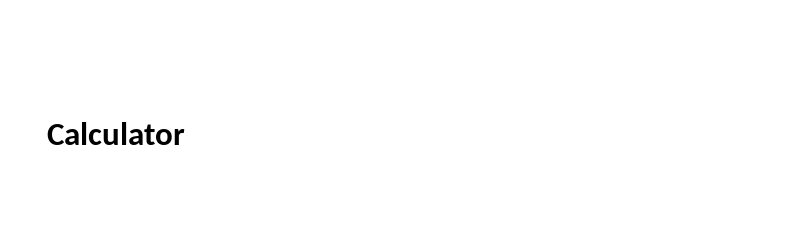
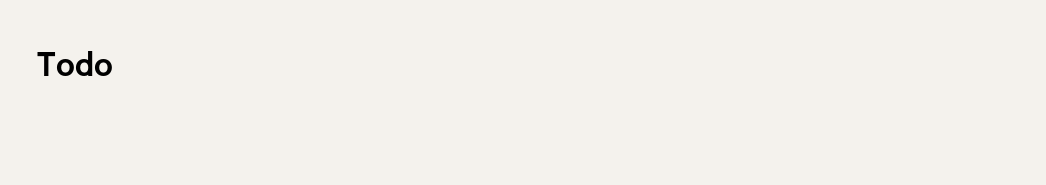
- Calculator
+ Todo

